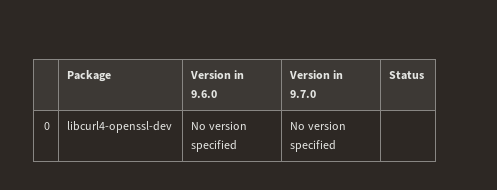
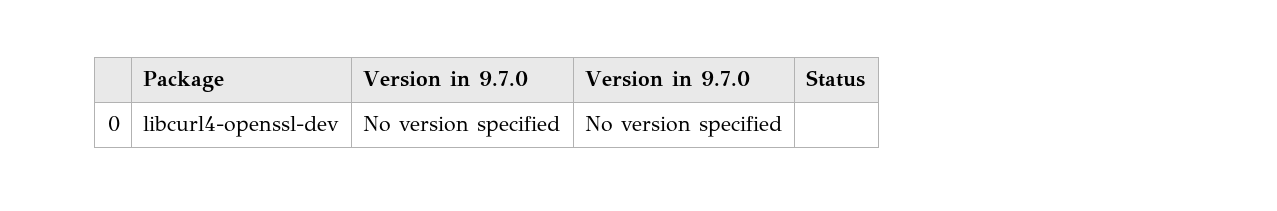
- | Package | Version in 9.6.0 | Version in 9.7.0 | Status
+ | Package | Version in 9.7.0 | Version in 9.7.0 | Status

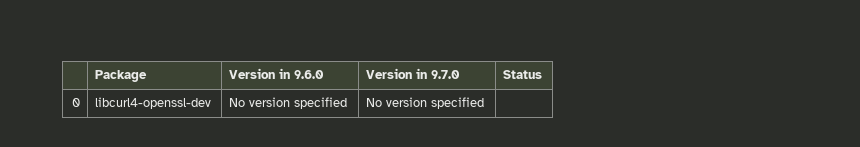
- | Package | Version in 9.7.0 | Version in 9.7.0 | Status
+ | Package | Version in 9.6.0 | Version in 9.7.0 | Status

